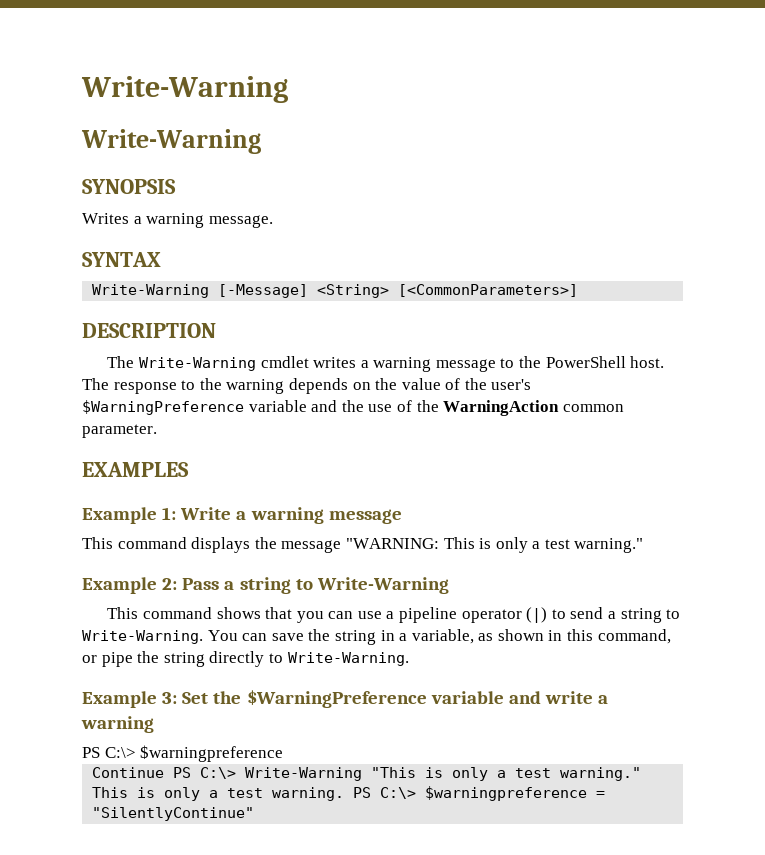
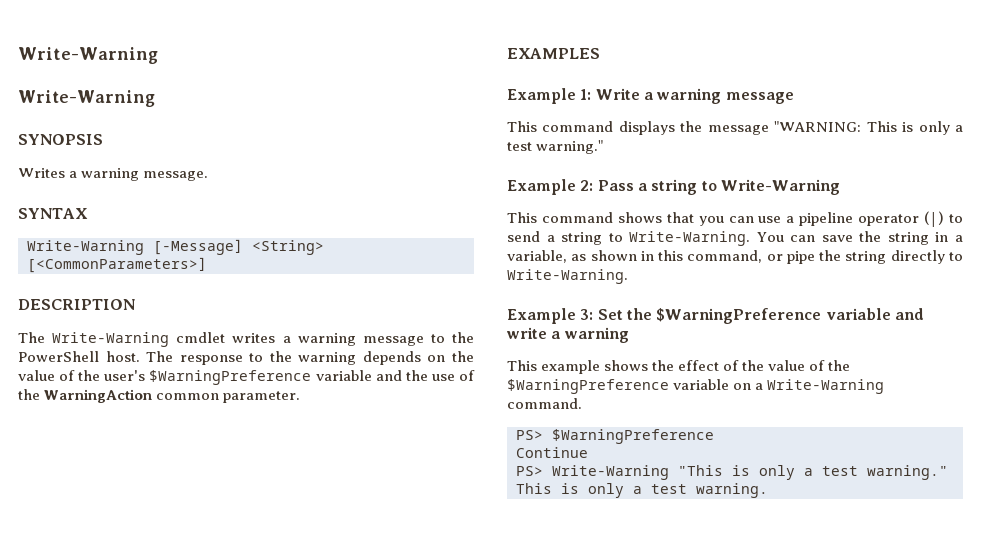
  Example 3: Set the $WarningPreference variable and write a warning
- PS C:\> $warningpreference
+ This example shows the effect of the value of the $WarningPreference variable on a Write-Warning command.
+ PS> $WarningPreference
- Continue PS C:\> Write-Warning "This is only a test warning."
+ Continue
+ PS> Write-Warning "This is only a test warning."
- PS C:\> $warningpreference = "SilentlyContinue"

